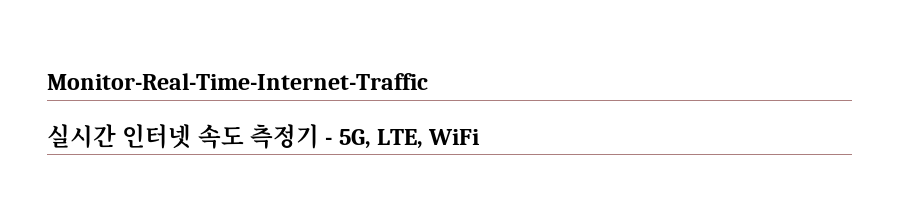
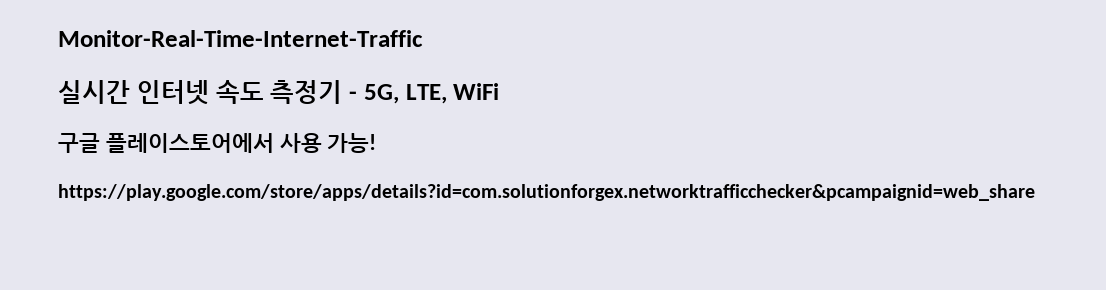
+ 구글 플레이스토어에서 사용 가능!
+ https://play.google.com/store/apps/details?id=com.solutionforgex.networktrafficchecker&pcampaignid=web_share

